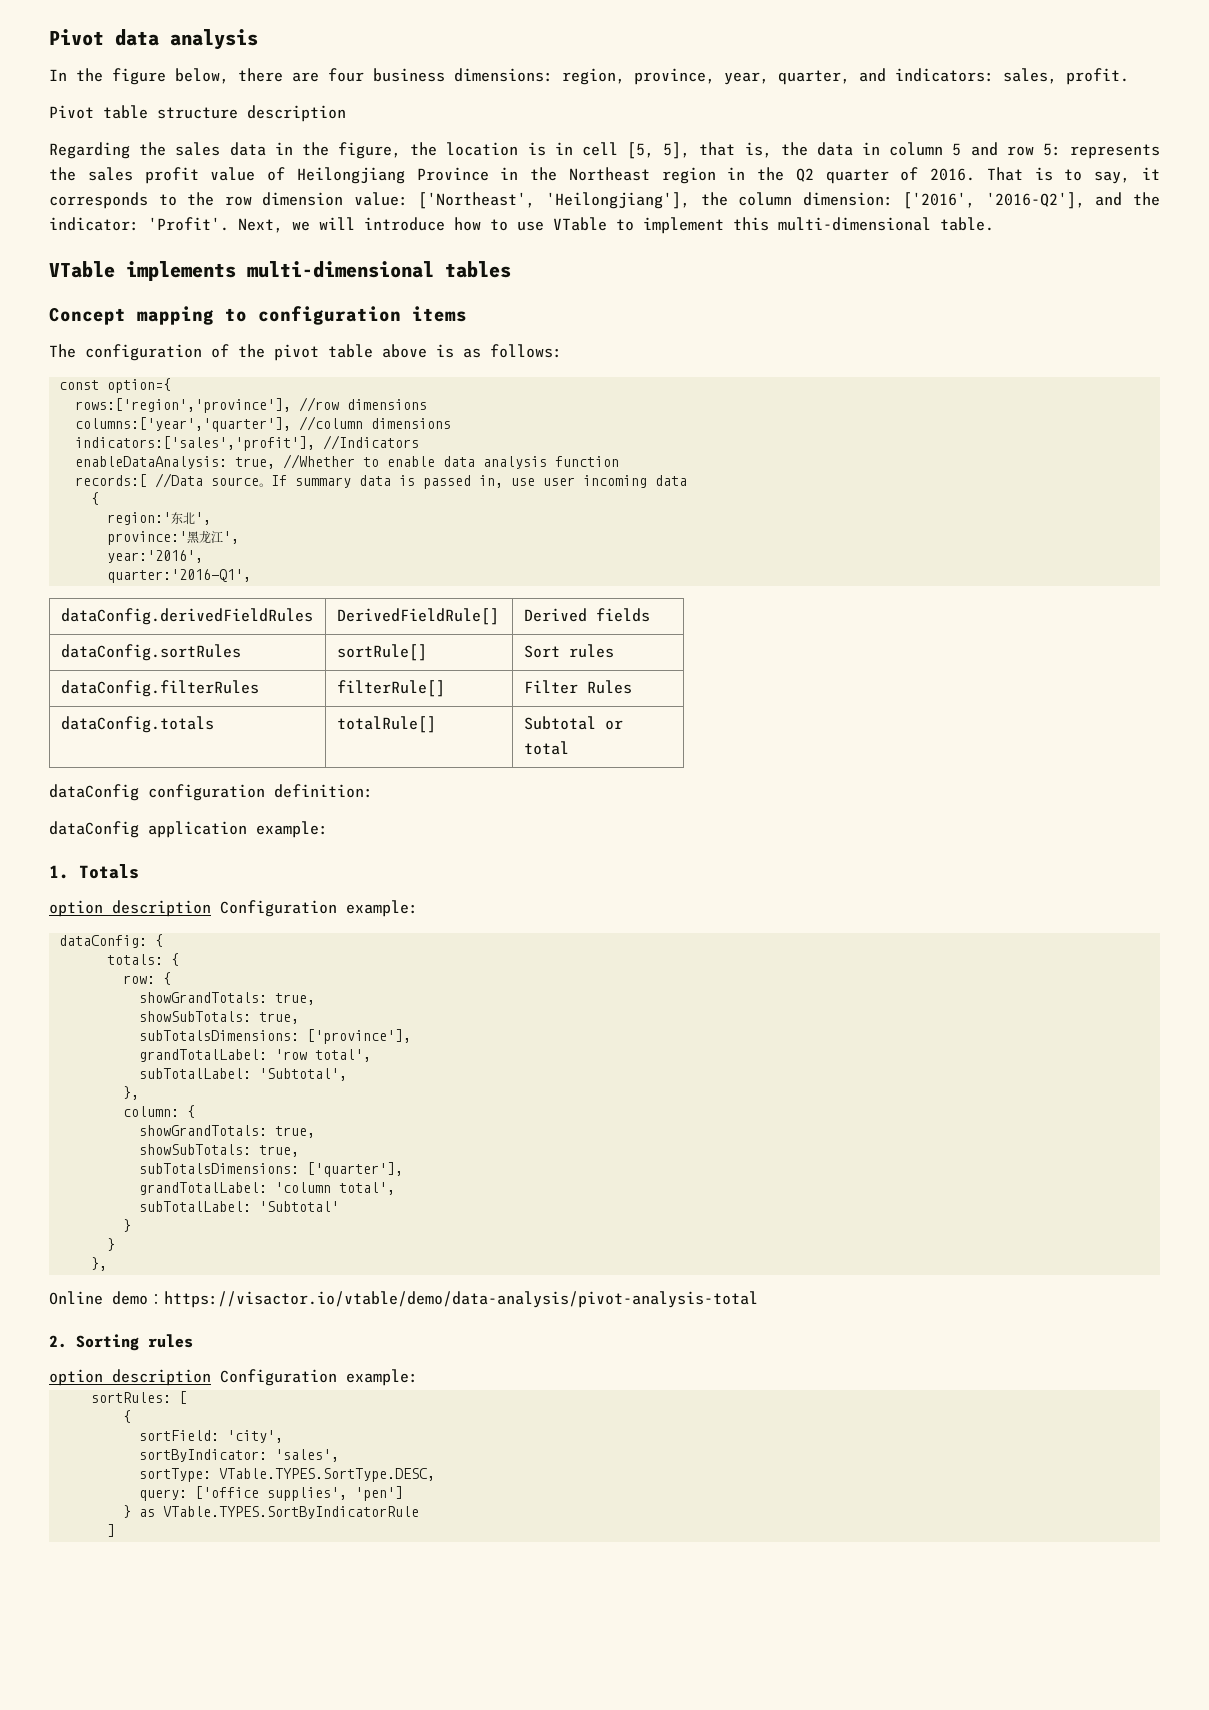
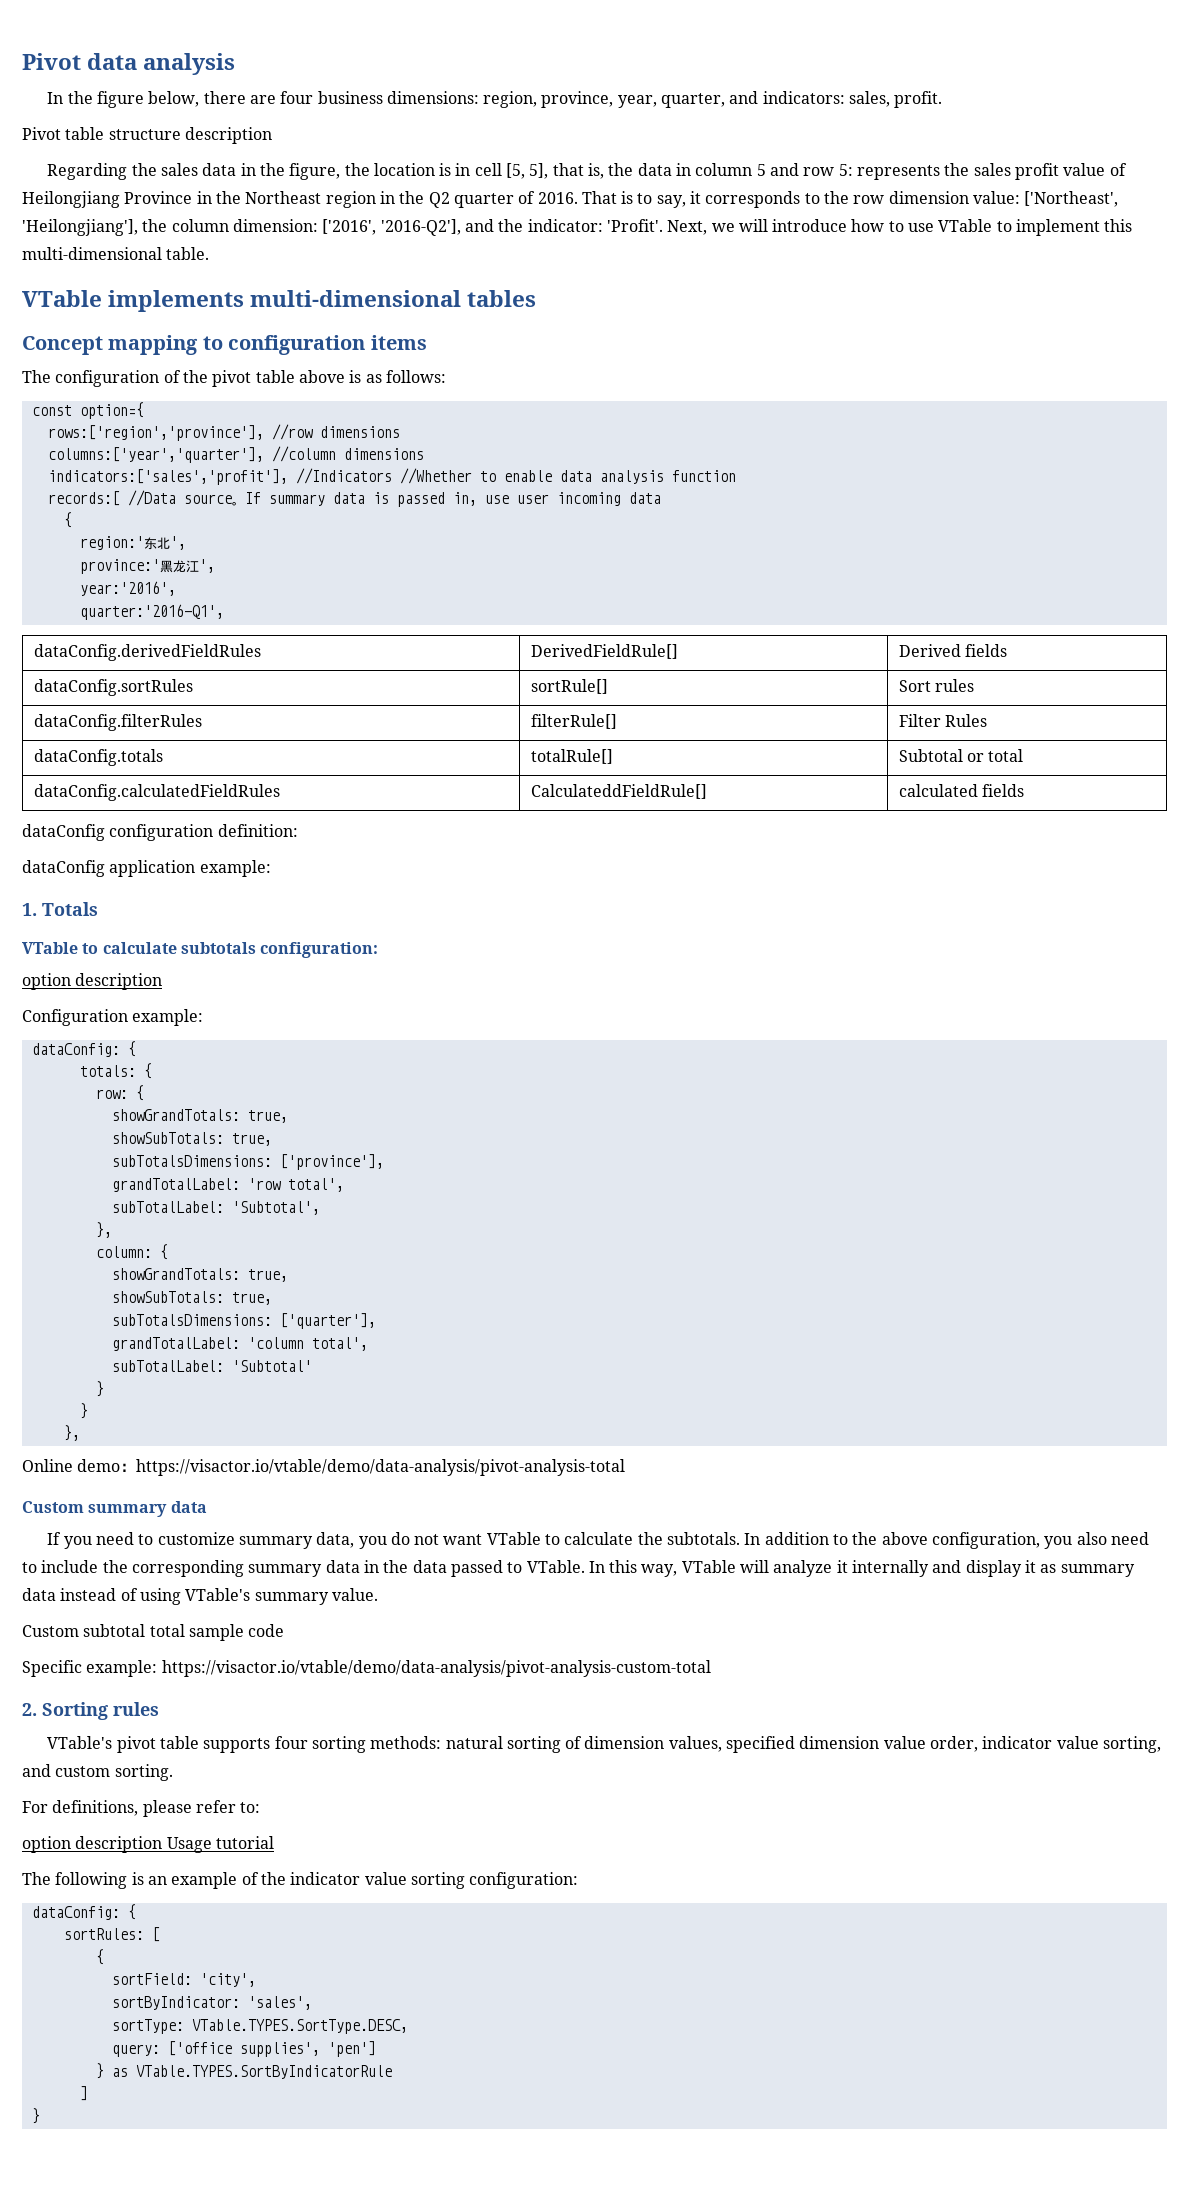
- indicators:['sales','profit'], //Indicators
- enableDataAnalysis: true, //Whether to enable data analysis function
+ indicators:['sales','profit'], //Indicators //Whether to enable data analysis function
+ dataConfig.calculatedFieldRules | CalculateddFieldRule[] | calculated fields
  1. Totals
- option description Configuration example:
+ VTable to calculate subtotals configuration:
+ option description
+ Configuration example:
+ Custom summary data
+ If you need to customize summary data, you do not want VTable to calculate the subtotals. In addition to the above configuration, you also need to include the corresponding summary data in the data passed to VTable. In this way, VTable will analyze it internally and display it as summary data instead of using VTable's summary value.
+ Custom subtotal total sample code
+ Specific example: https://visactor.io/vtable/demo/data-analysis/pivot-analysis-custom-total
  2. Sorting rules
- option description Configuration example:
+ VTable's pivot table supports four sorting methods: natural sorting of dimension values, specified dimension value order, indicator value sorting, and custom sorting.
+ For definitions, please refer to:
+ option description Usage tutorial
+ The following is an example of the indicator value sorting configuration:
+ dataConfig: {
  ]
+ }

